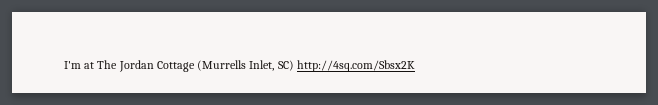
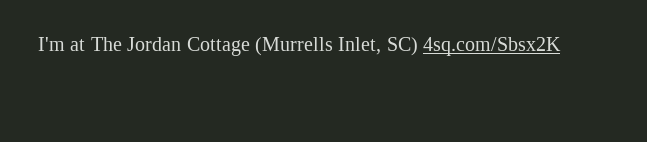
- I'm at The Jordan Cottage (Murrells Inlet, SC) http://4sq.com/Sbsx2K
+ I'm at The Jordan Cottage (Murrells Inlet, SC) 4sq.com/Sbsx2K

